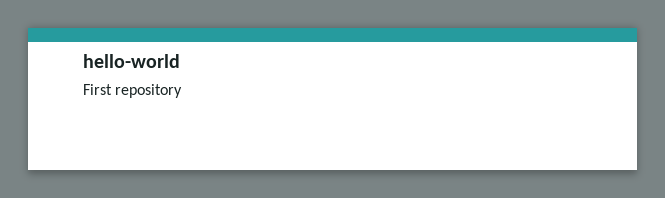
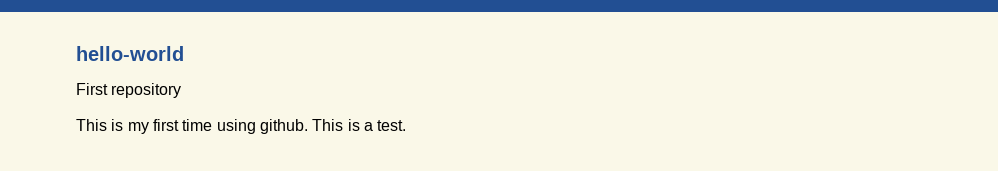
+ This is my first time using github. This is a test.

